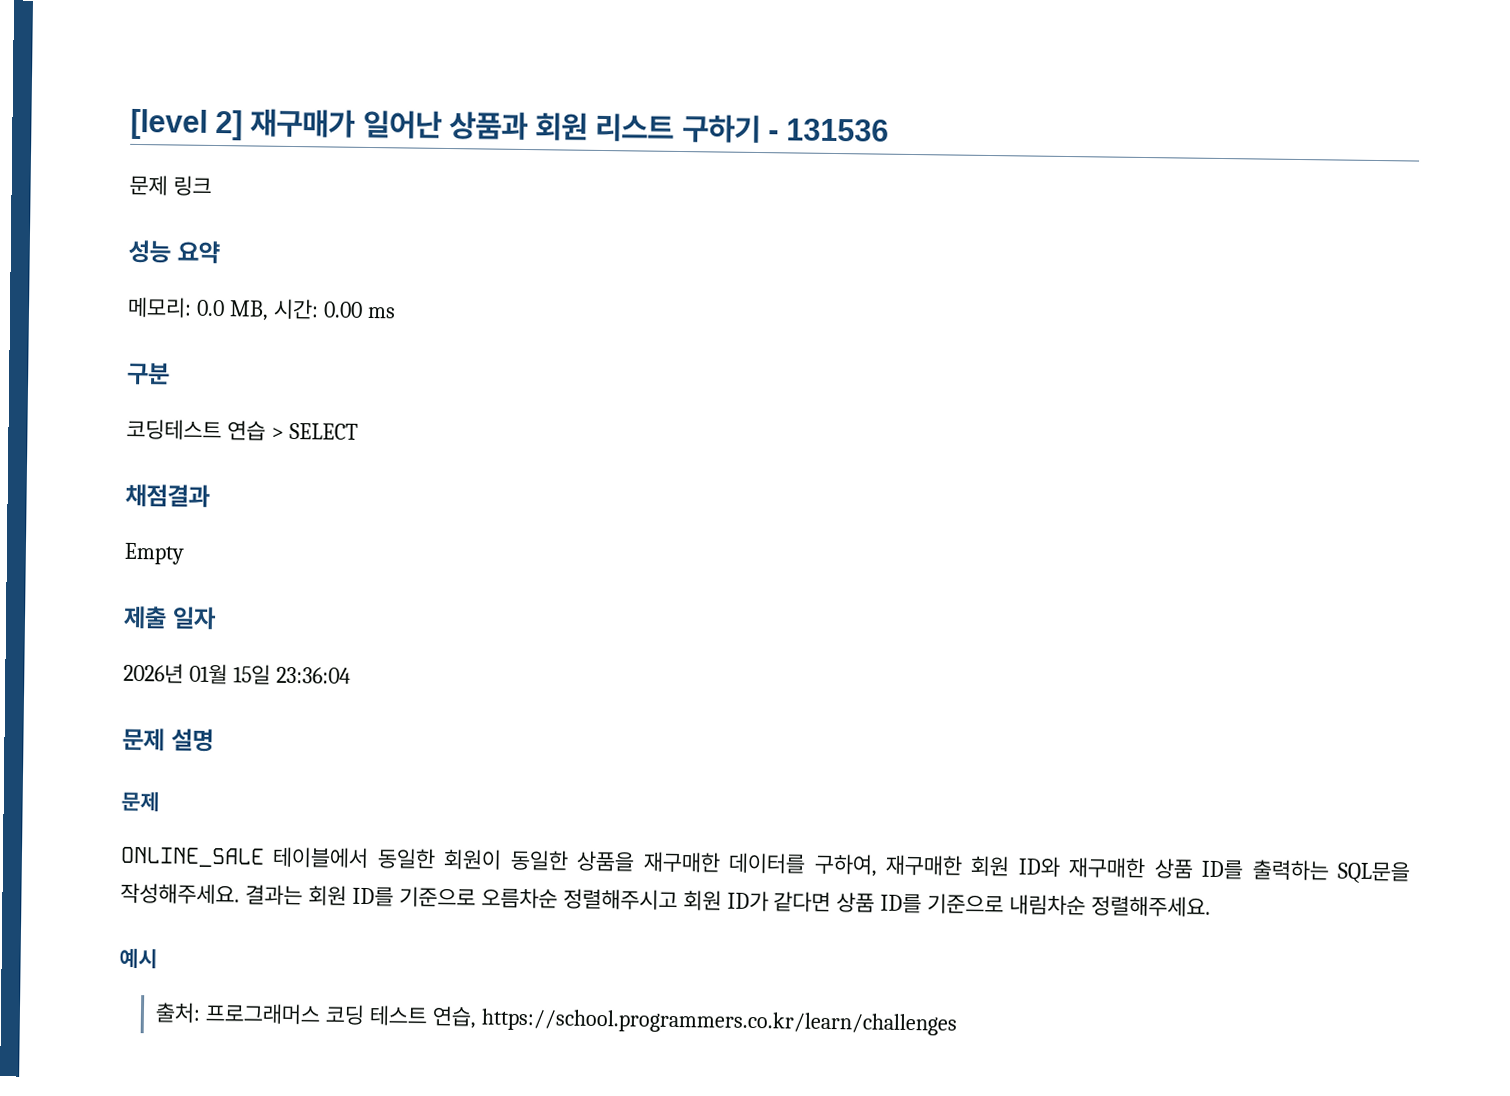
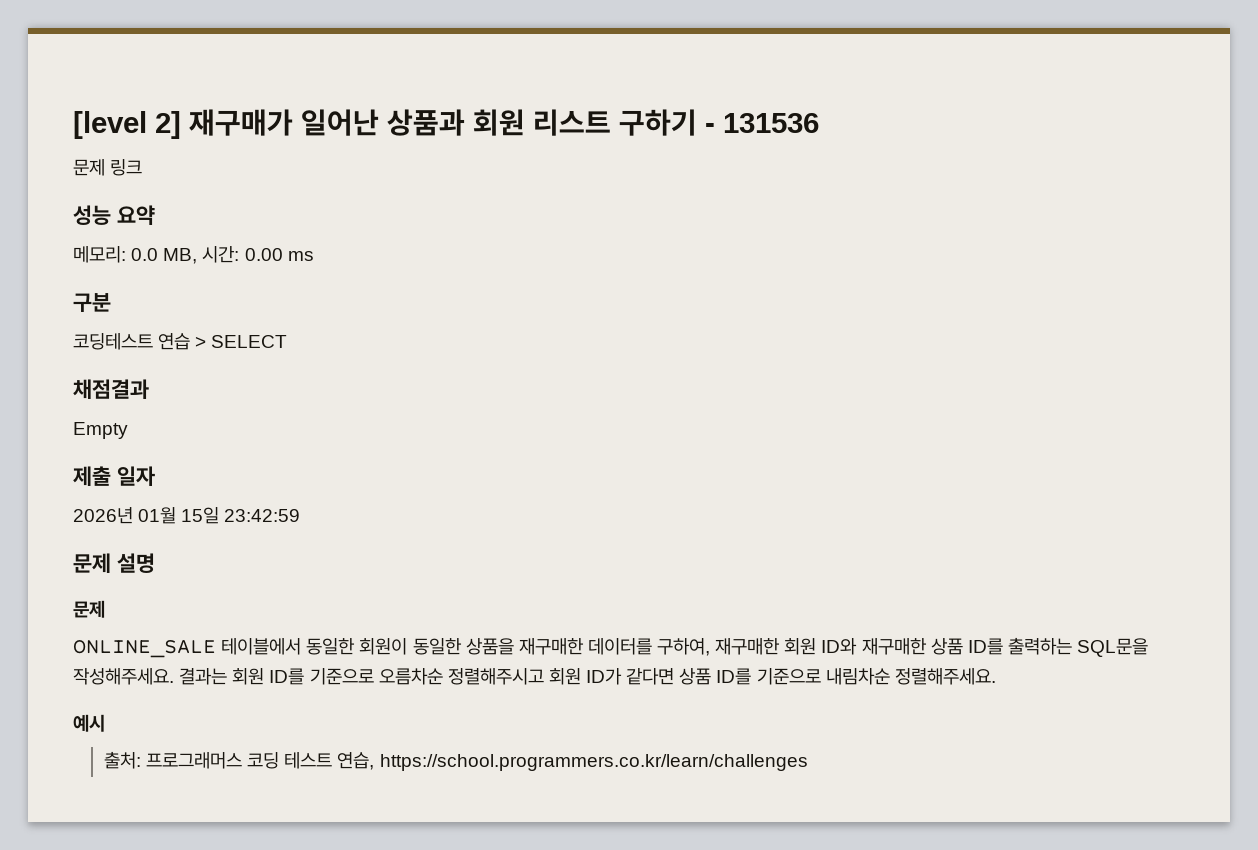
- 2026년 01월 15일 23:36:04
+ 2026년 01월 15일 23:42:59

